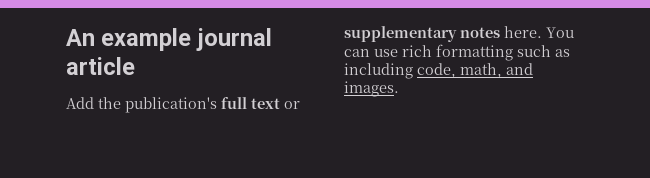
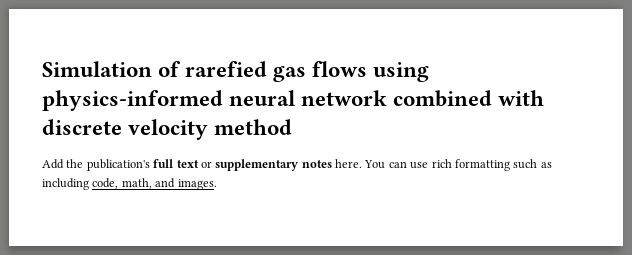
- An example journal article
+ Simulation of rarefied gas flows using physics-informed neural network combined with discrete velocity method

